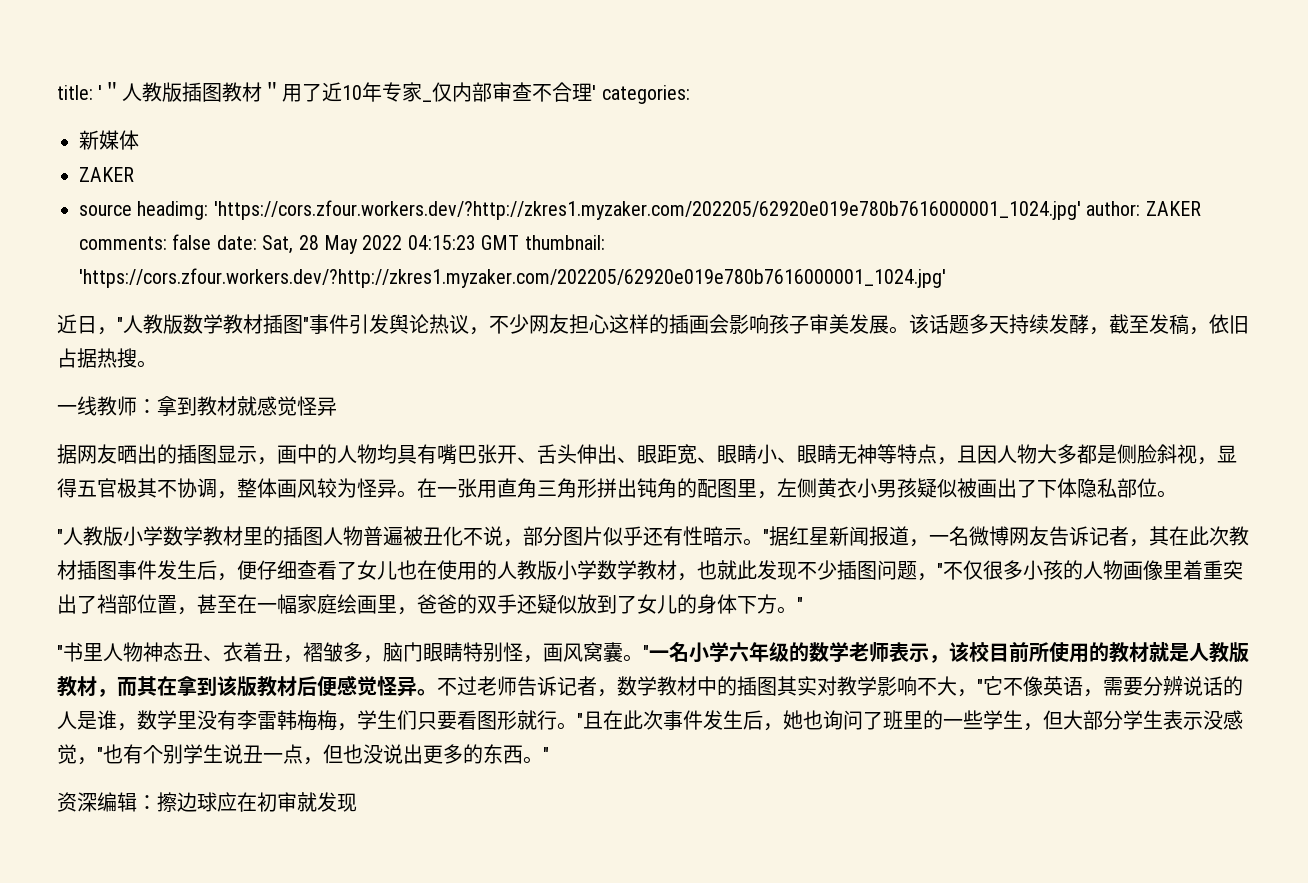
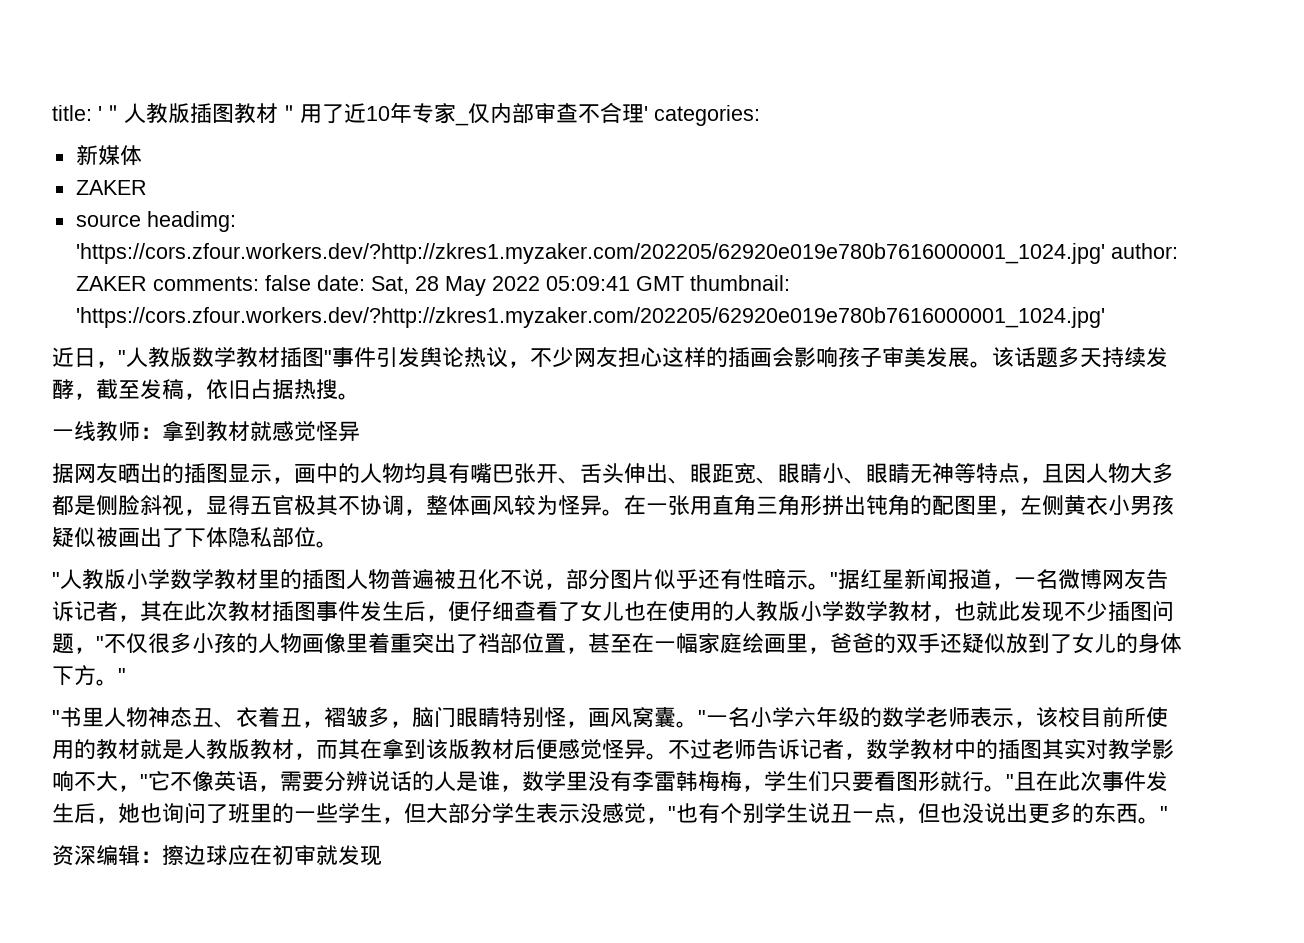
- source headimg: 'https://cors.zfour.workers.dev/?http://zkres1.myzaker.com/202205/62920e019e780b7616000001_1024.jpg' author: ZAKER comments: false date: Sat, 28 May 2022 04:15:23 GMT thumbnail: 'https://cors.zfour.workers.dev/?http://zkres1.myzaker.com/202205/62920e019e780b7616000001_1024.jpg'
+ source headimg: 'https://cors.zfour.workers.dev/?http://zkres1.myzaker.com/202205/62920e019e780b7616000001_1024.jpg' author: ZAKER comments: false date: Sat, 28 May 2022 05:09:41 GMT thumbnail: 'https://cors.zfour.workers.dev/?http://zkres1.myzaker.com/202205/62920e019e780b7616000001_1024.jpg'

